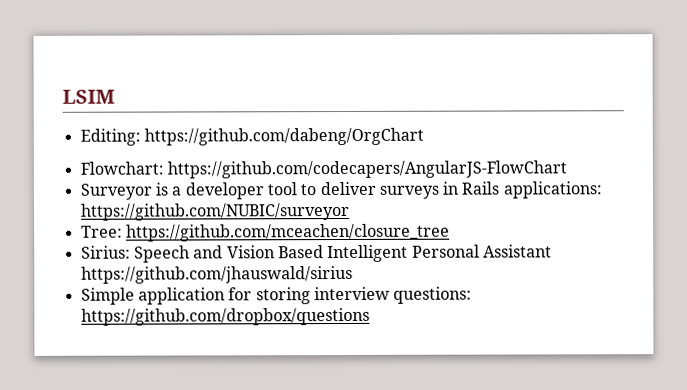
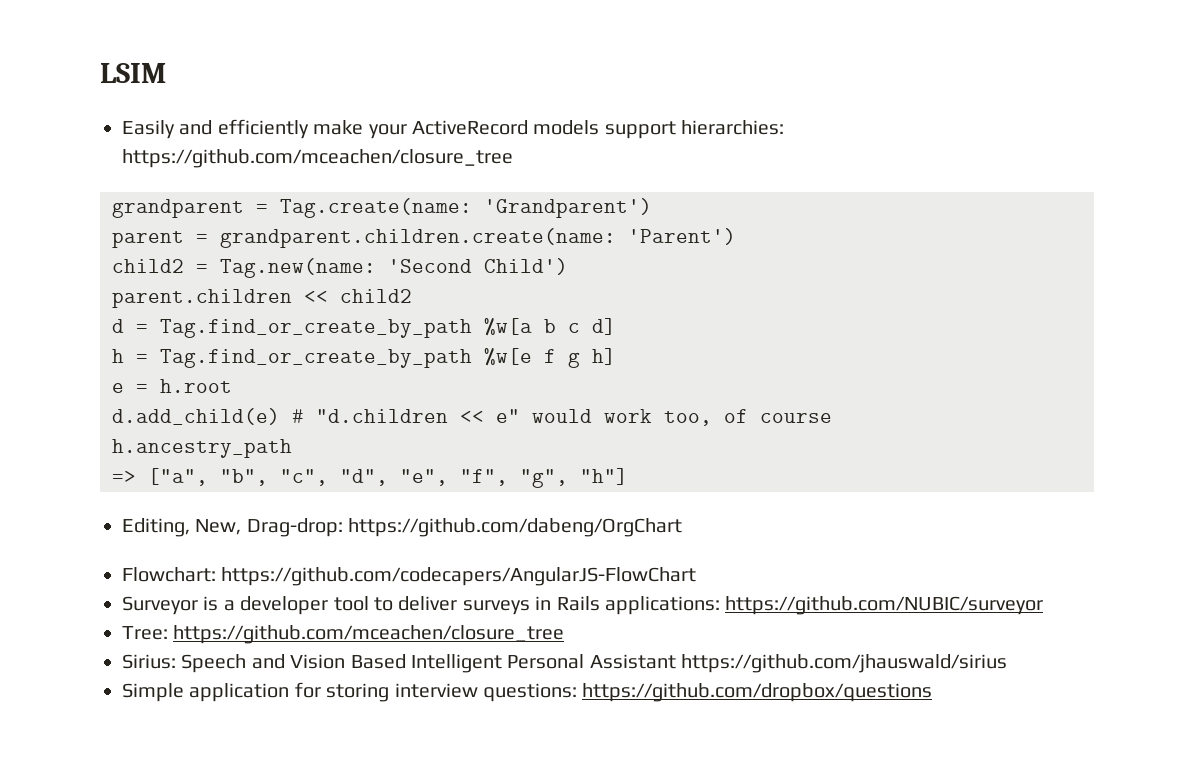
- Editing: https://github.com/dabeng/OrgChart
+ Easily and efficiently make your ActiveRecord models support hierarchies: https://github.com/mceachen/closure_tree
+ grandparent = Tag.create(name: 'Grandparent')
+ parent = grandparent.children.create(name: 'Parent')
+ child2 = Tag.new(name: 'Second Child')
+ parent.children << child2
+ d = Tag.find_or_create_by_path %w[a b c d]
+ h = Tag.find_or_create_by_path %w[e f g h]
+ e = h.root
+ d.add_child(e) # "d.children << e" would work too, of course
+ h.ancestry_path
+ => ["a", "b", "c", "d", "e", "f", "g", "h"]
+ Editing, New, Drag-drop: https://github.com/dabeng/OrgChart

